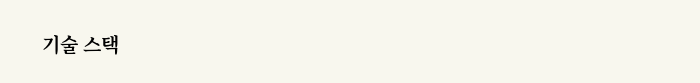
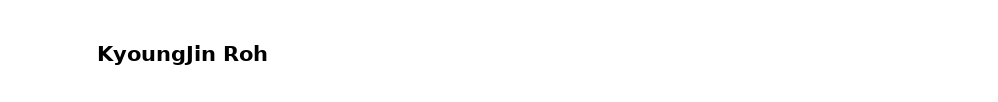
- 기술 스택
+ KyoungJin Roh

